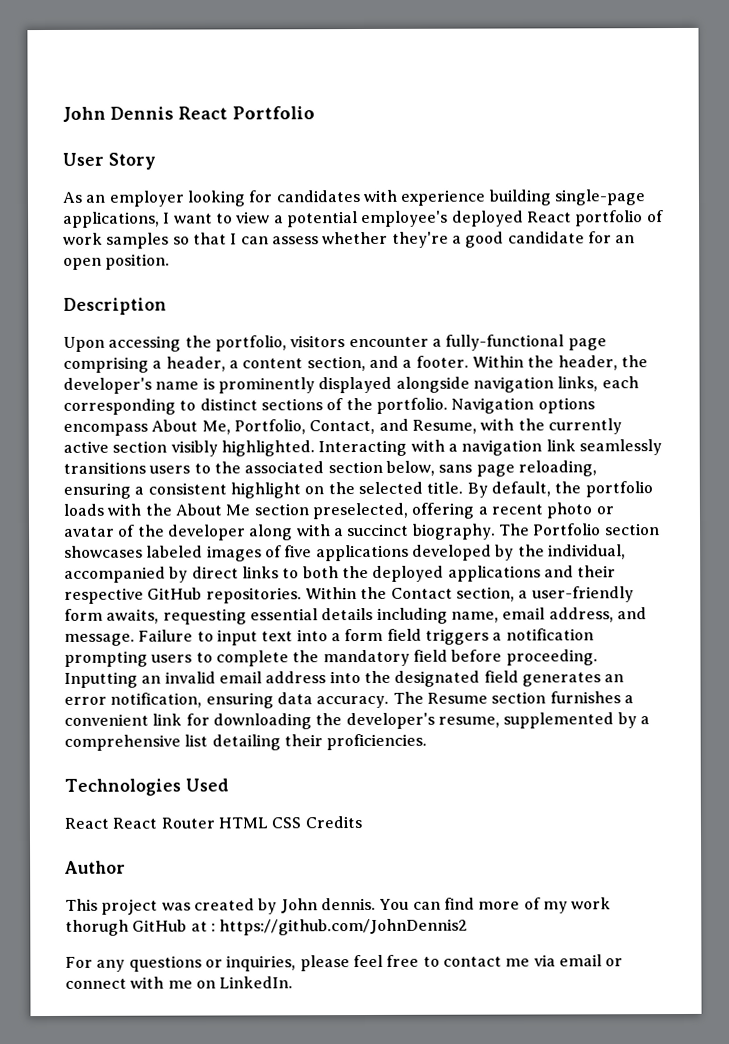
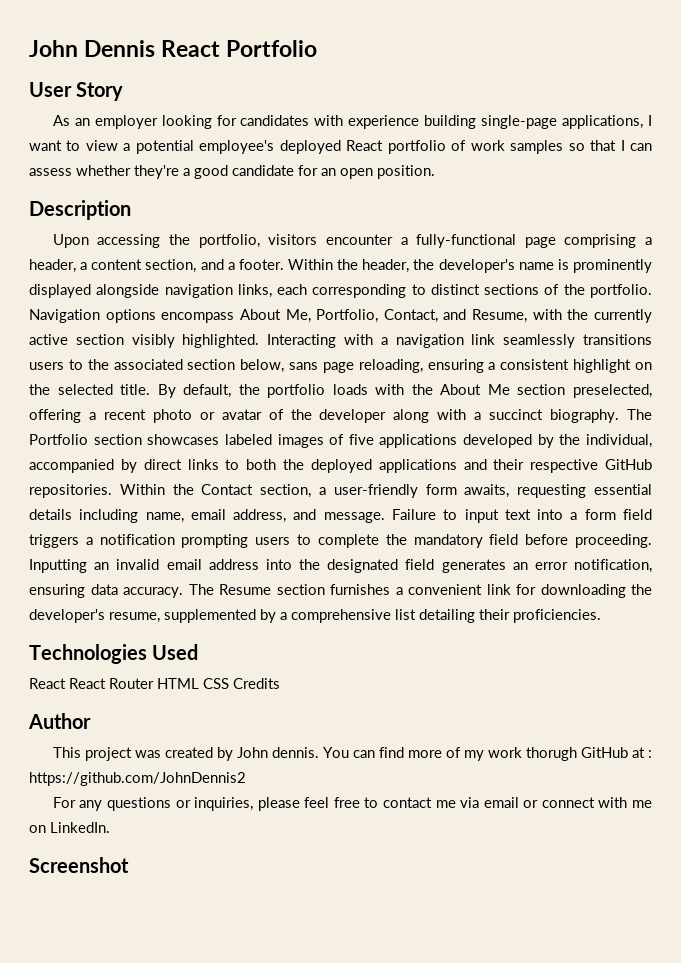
+ Screenshot

